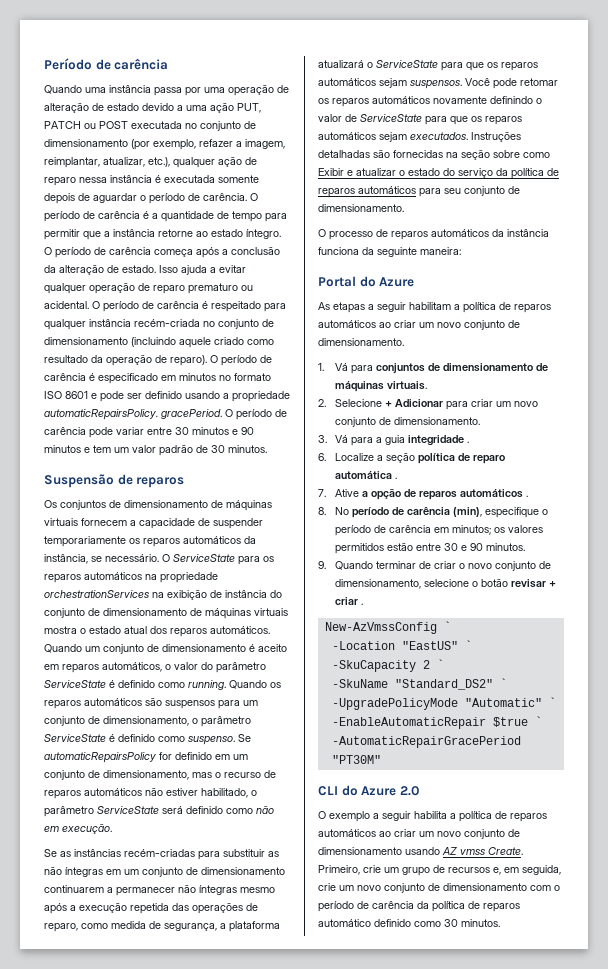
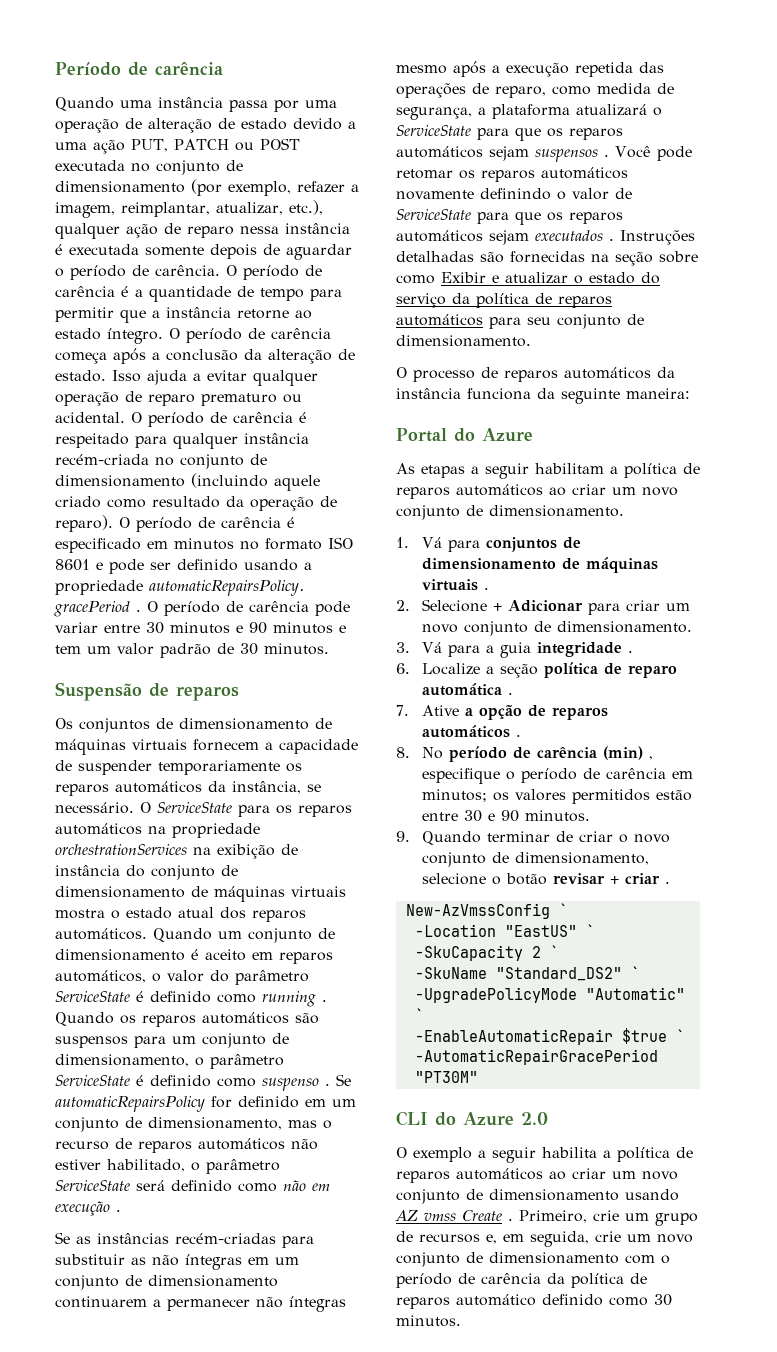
- O período de carência é especificado em minutos no formato ISO 8601 e pode ser definido usando a propriedade automaticRepairsPolicy. gracePeriod.
+ O período de carência é especificado em minutos no formato ISO 8601 e pode ser definido usando a propriedade automaticRepairsPolicy. gracePeriod .
- Quando um conjunto de dimensionamento é aceito em reparos automáticos, o valor do parâmetro ServiceState é definido como running.
+ Quando um conjunto de dimensionamento é aceito em reparos automáticos, o valor do parâmetro ServiceState é definido como running .
- Quando os reparos automáticos são suspensos para um conjunto de dimensionamento, o parâmetro ServiceState é definido como suspenso.
+ Quando os reparos automáticos são suspensos para um conjunto de dimensionamento, o parâmetro ServiceState é definido como suspenso .
- Se automaticRepairsPolicy for definido em um conjunto de dimensionamento, mas o recurso de reparos automáticos não estiver habilitado, o parâmetro ServiceState será definido como não em execução.
+ Se automaticRepairsPolicy for definido em um conjunto de dimensionamento, mas o recurso de reparos automáticos não estiver habilitado, o parâmetro ServiceState será definido como não em execução .
- Se as instâncias recém-criadas para substituir as não íntegras em um conjunto de dimensionamento continuarem a permanecer não íntegras mesmo após a execução repetida das operações de reparo, como medida de segurança, a plataforma atualizará o ServiceState para que os reparos automáticos sejam suspensos.
+ Se as instâncias recém-criadas para substituir as não íntegras em um conjunto de dimensionamento continuarem a permanecer não íntegras mesmo após a execução repetida das operações de reparo, como medida de segurança, a plataforma atualizará o ServiceState para que os reparos automáticos sejam suspensos .
- Você pode retomar os reparos automáticos novamente definindo o valor de ServiceState para que os reparos automáticos sejam executados.
+ Você pode retomar os reparos automáticos novamente definindo o valor de ServiceState para que os reparos automáticos sejam executados .
- 1. Vá para conjuntos de dimensionamento de máquinas virtuais.
+ 1. Vá para conjuntos de dimensionamento de máquinas virtuais .
- 8. No período de carência (min), especifique o período de carência em minutos; os valores permitidos estão entre 30 e 90 minutos.
+ 8. No período de carência (min) , especifique o período de carência em minutos; os valores permitidos estão entre 30 e 90 minutos.
- O exemplo a seguir habilita a política de reparos automáticos ao criar um novo conjunto de dimensionamento usando AZ vmss Create.
+ O exemplo a seguir habilita a política de reparos automáticos ao criar um novo conjunto de dimensionamento usando AZ vmss Create .

